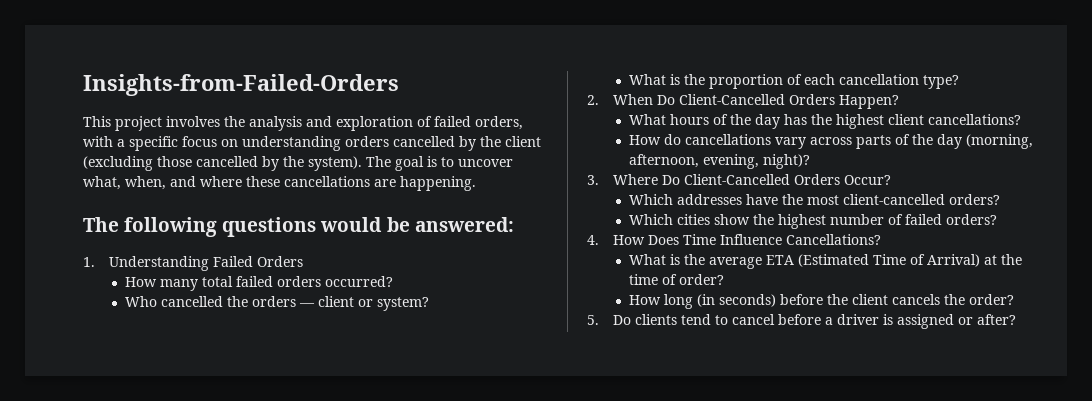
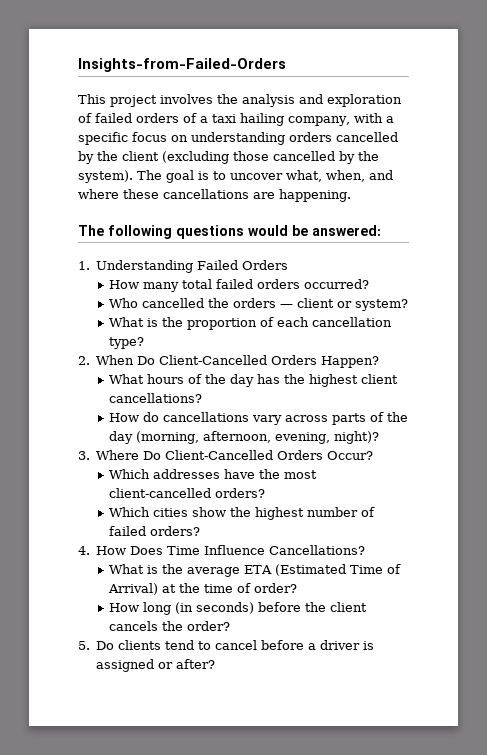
- This project involves the analysis and exploration of failed orders, with a specific focus on understanding orders cancelled by the client (excluding those cancelled by the system).
+ This project involves the analysis and exploration of failed orders of a taxi hailing company, with a specific focus on understanding orders cancelled by the client (excluding those cancelled by the system).

